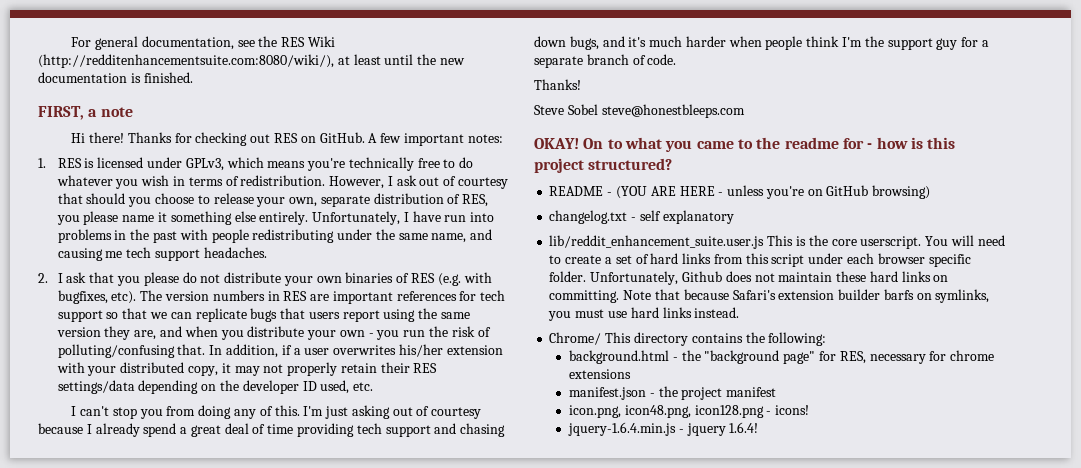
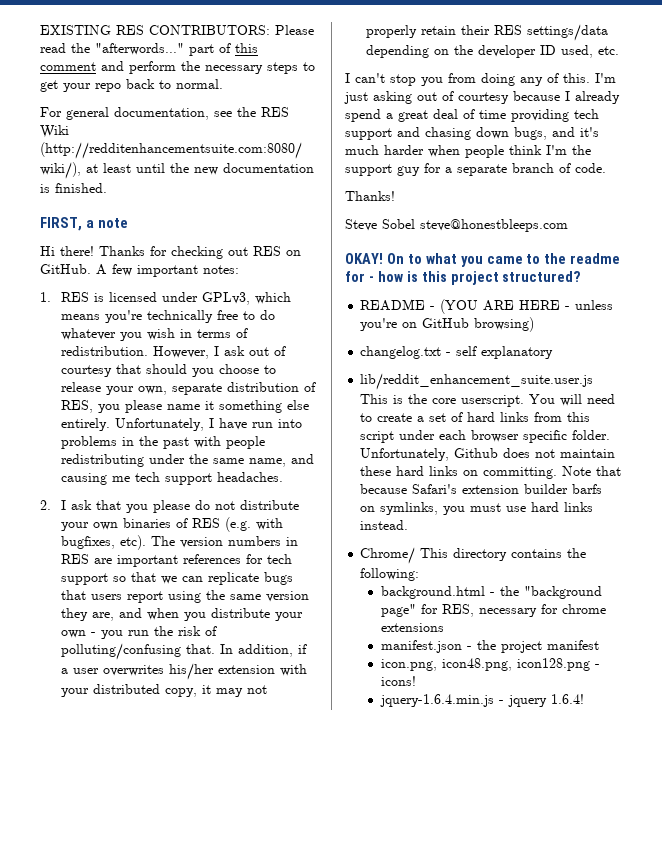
+ EXISTING RES CONTRIBUTORS: Please read the "afterwords..." part of this comment and perform the necessary steps to get your repo back to normal.

